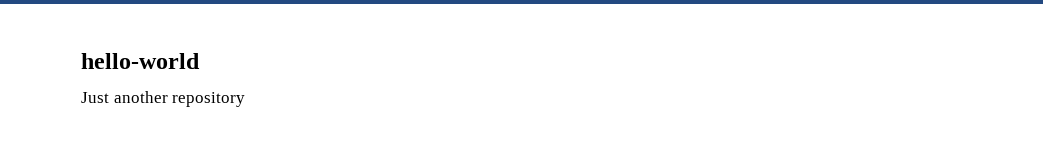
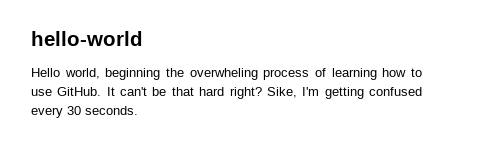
- Just another repository
+ Hello world, beginning the overwheling process of learning how to use GitHub. It can't be that hard right? Sike, I'm getting confused every 30 seconds.

